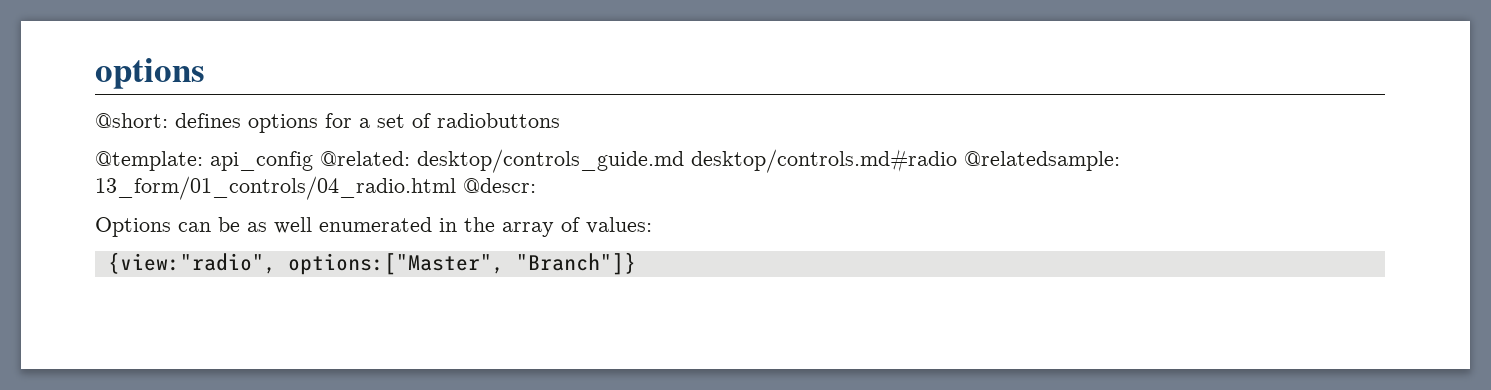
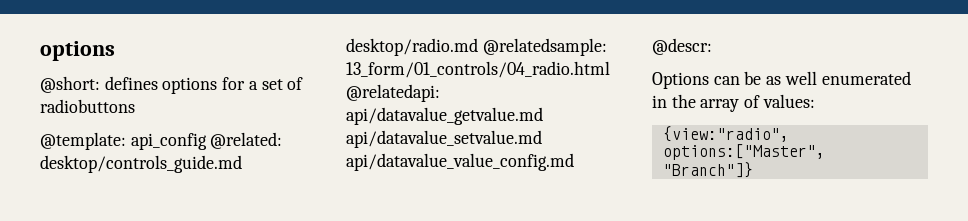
- @template: api_config @related: desktop/controls_guide.md desktop/controls.md#radio @relatedsample: 13_form/01_controls/04_radio.html @descr:
+ @template: api_config @related: desktop/controls_guide.md desktop/radio.md @relatedsample: 13_form/01_controls/04_radio.html @relatedapi: api/datavalue_getvalue.md api/datavalue_setvalue.md api/datavalue_value_config.md @descr:

